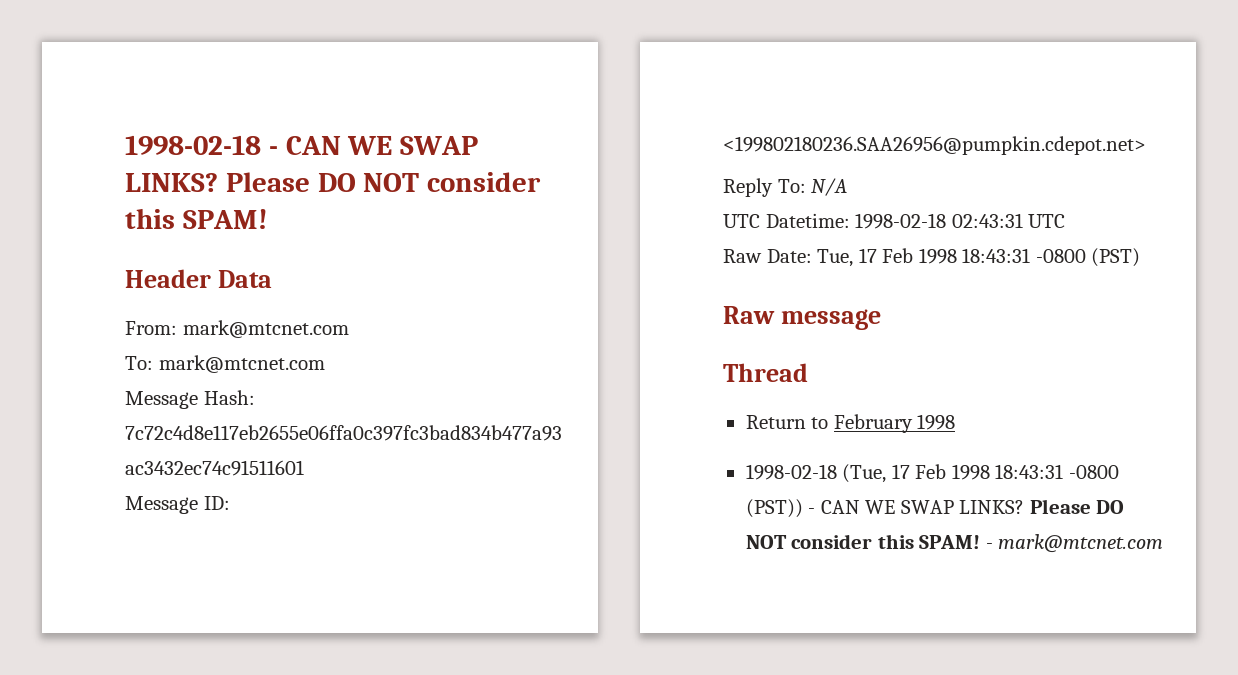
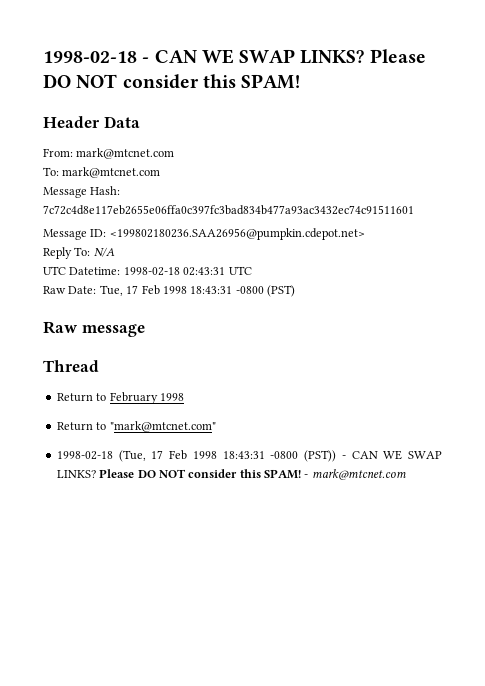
+ Return to "mark@mtcnet.com"

